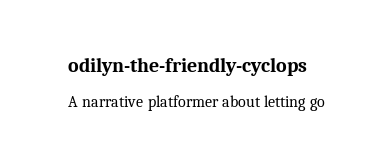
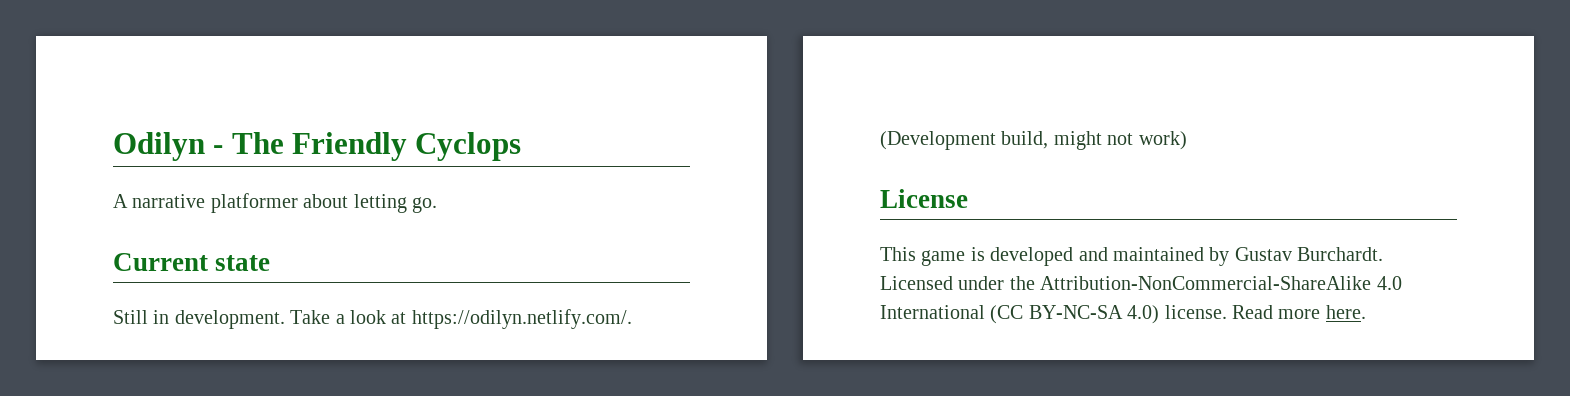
- odilyn-the-friendly-cyclops
+ Odilyn - The Friendly Cyclops
- A narrative platformer about letting go
+ A narrative platformer about letting go.
+ Current state
+ Still in development. Take a look at https://odilyn.netlify.com/. (Development build, might not work)
+ License
+ This game is developed and maintained by Gustav Burchardt. Licensed under the Attribution-NonCommercial-ShareAlike 4.0 International (CC BY-NC-SA 4.0) license. Read more here.

